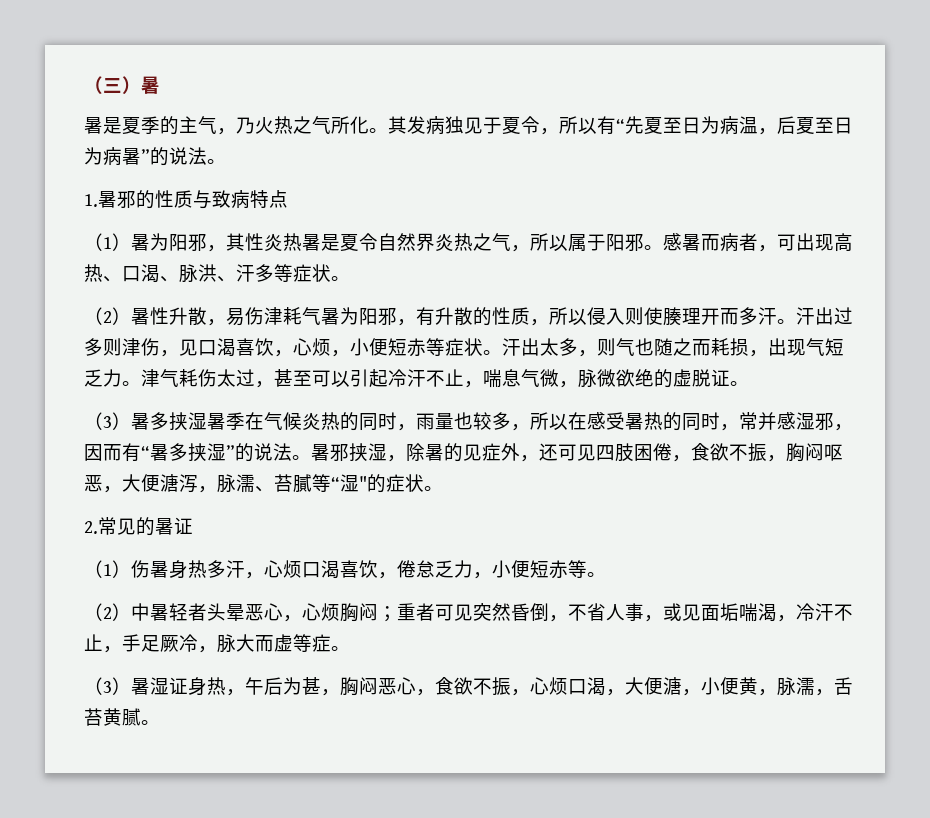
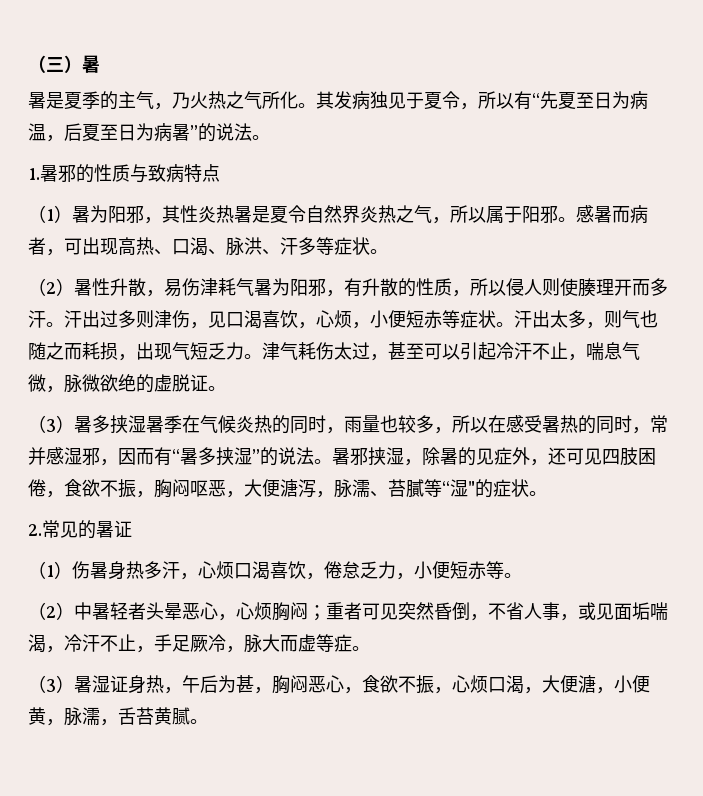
- （2）暑性升散，易伤津耗气暑为阳邪，有升散的性质，所以侵入则使腠理开而多汗。
+ （2）暑性升散，易伤津耗气暑为阳邪，有升散的性质，所以侵人则使腠理开而多汗。

